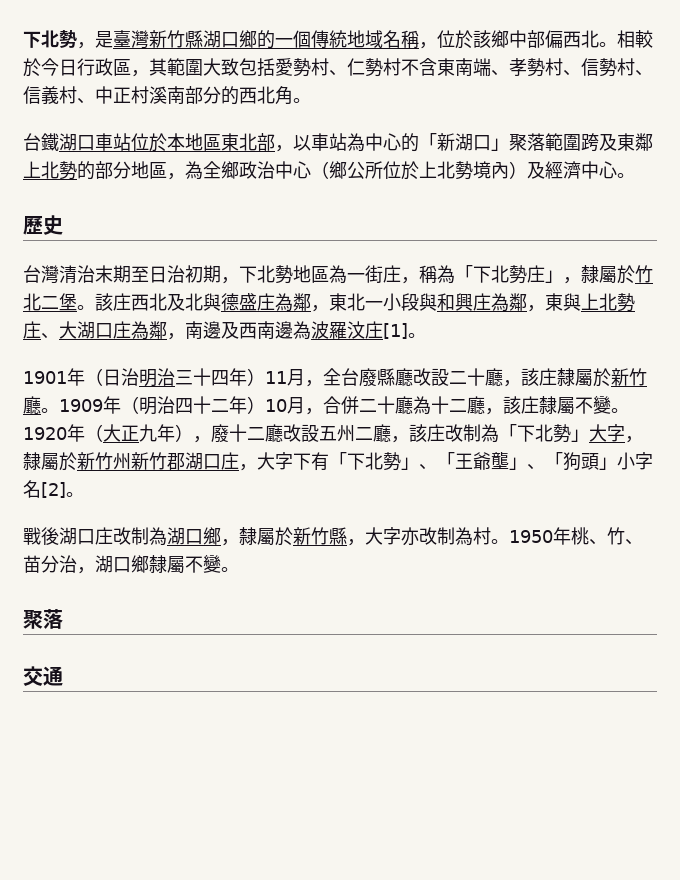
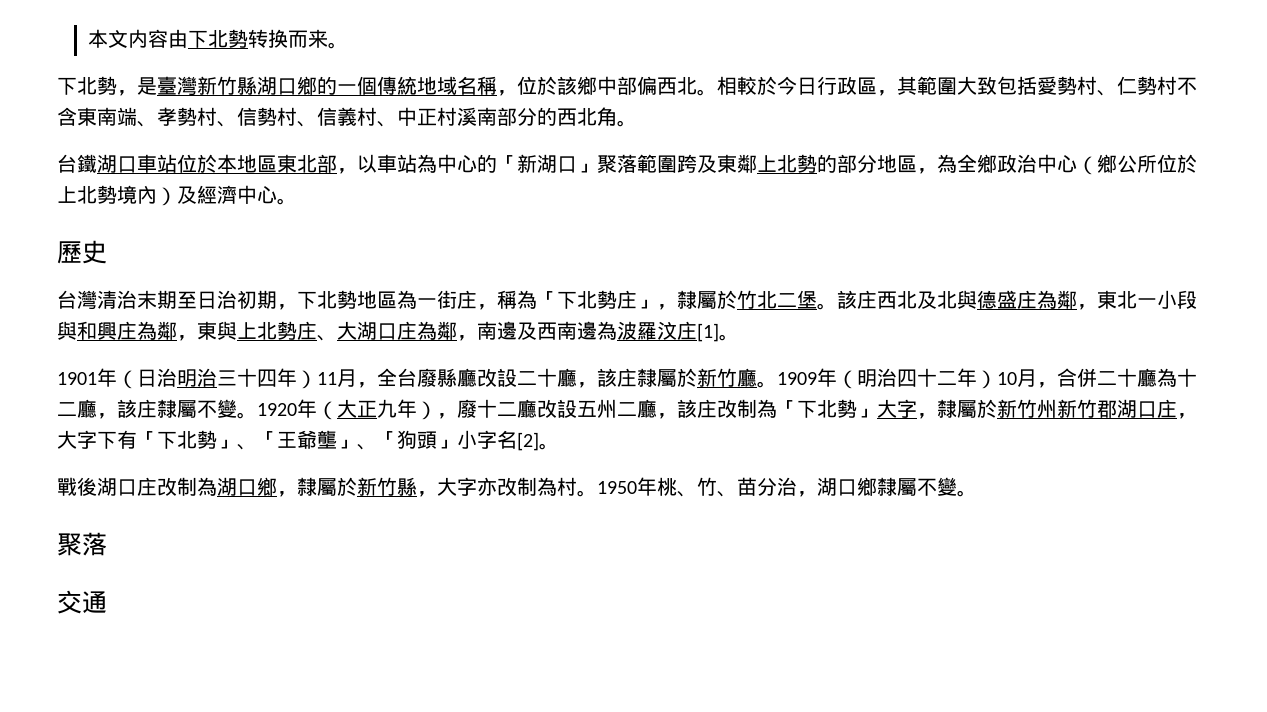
+ 本文内容由下北勢转换而来。

